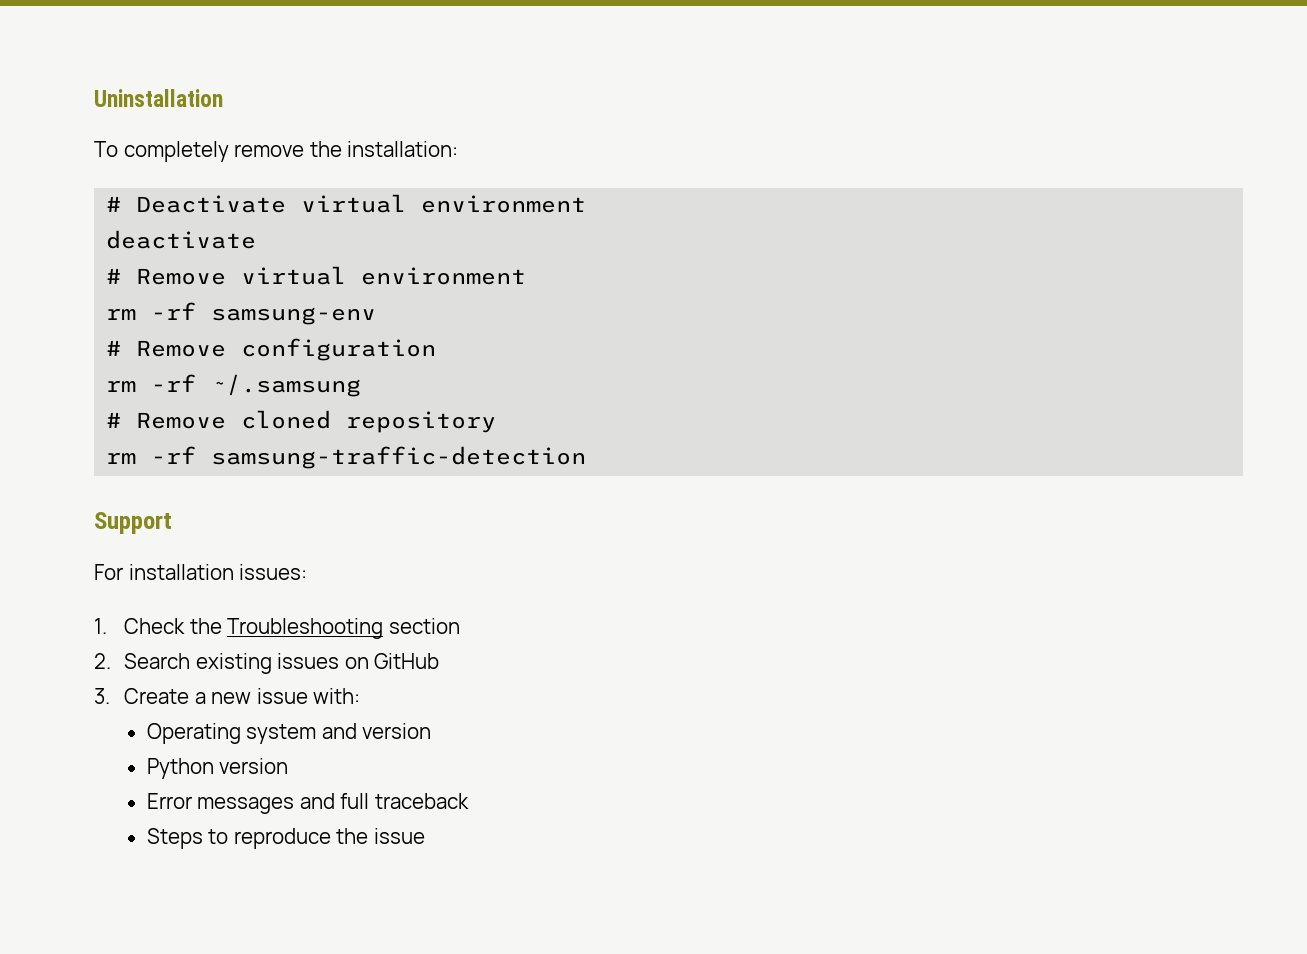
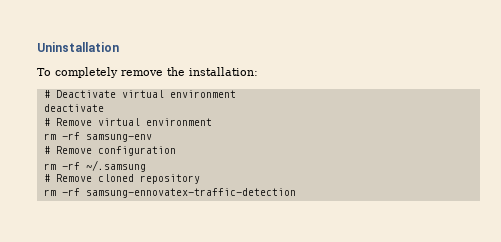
- rm -rf samsung-traffic-detection
- Support
- For installation issues:
- 1. Check the Troubleshooting section
- 2. Search existing issues on GitHub
- 3. Create a new issue with:
- Operating system and version
- Python version
- Error messages and full traceback
- Steps to reproduce the issue
+ rm -rf samsung-ennovatex-traffic-detection

